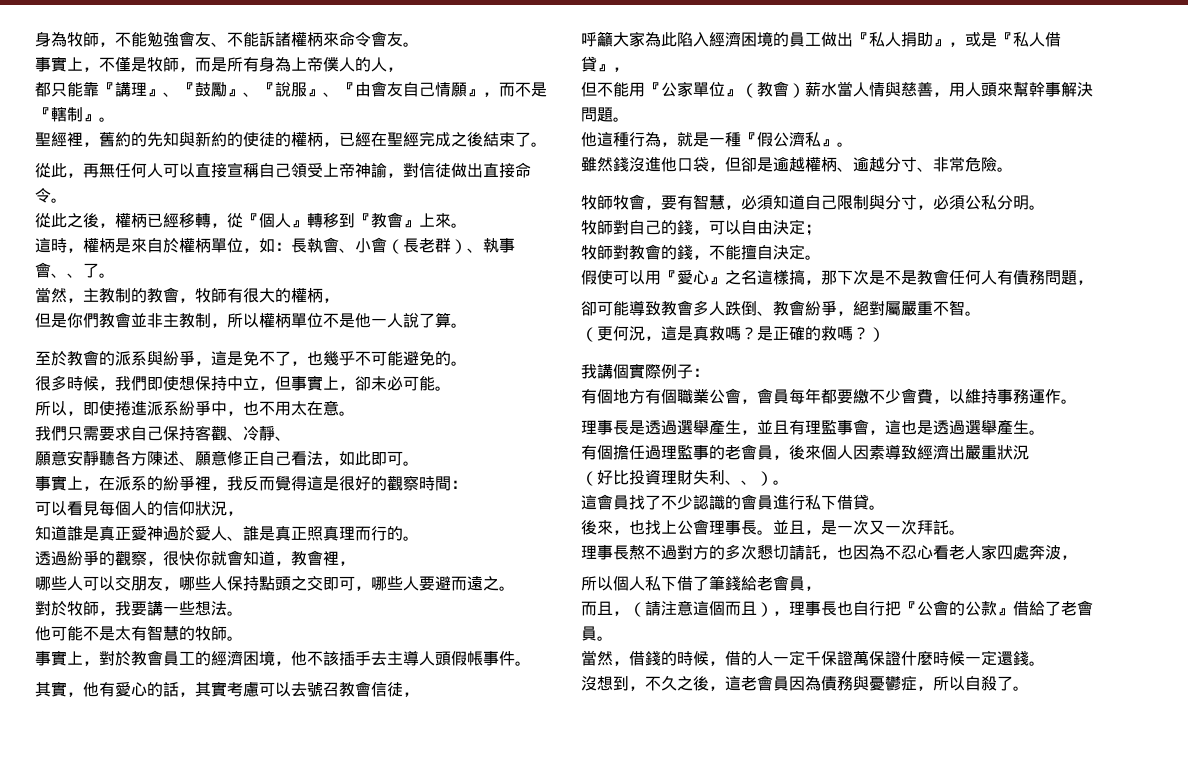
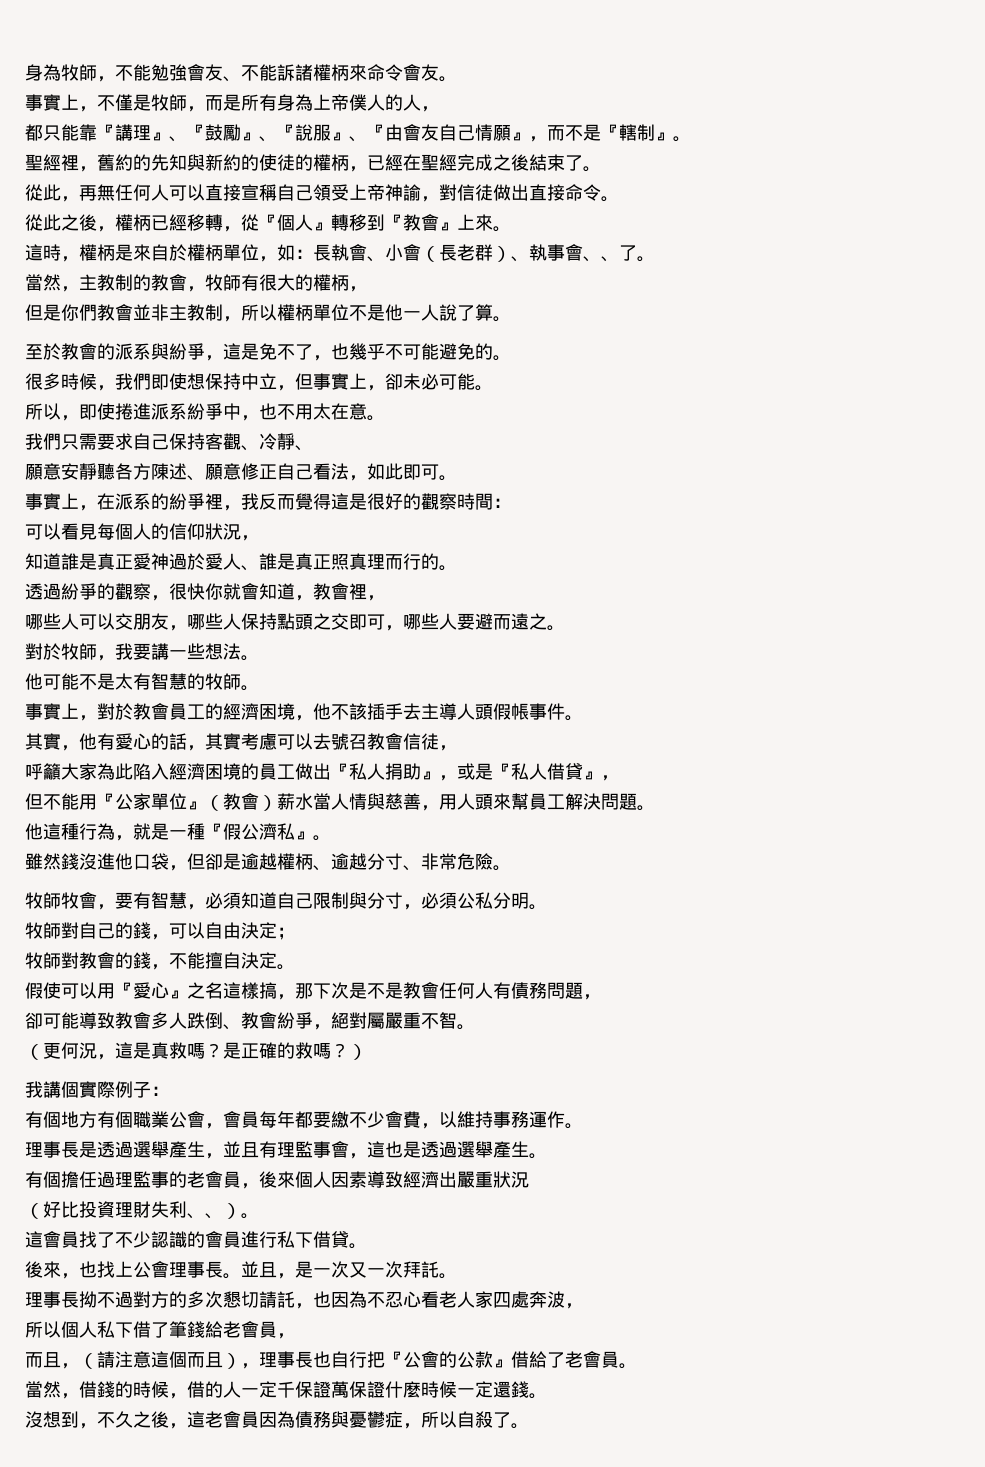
- 但不能用『公家單位』（教會）薪水當人情與慈善，用人頭來幫幹事解決問題。
+ 但不能用『公家單位』（教會）薪水當人情與慈善，用人頭來幫員工解決問題。
- 理事長熬不過對方的多次懇切請託，也因為不忍心看老人家四處奔波，
+ 理事長拗不過對方的多次懇切請託，也因為不忍心看老人家四處奔波，

